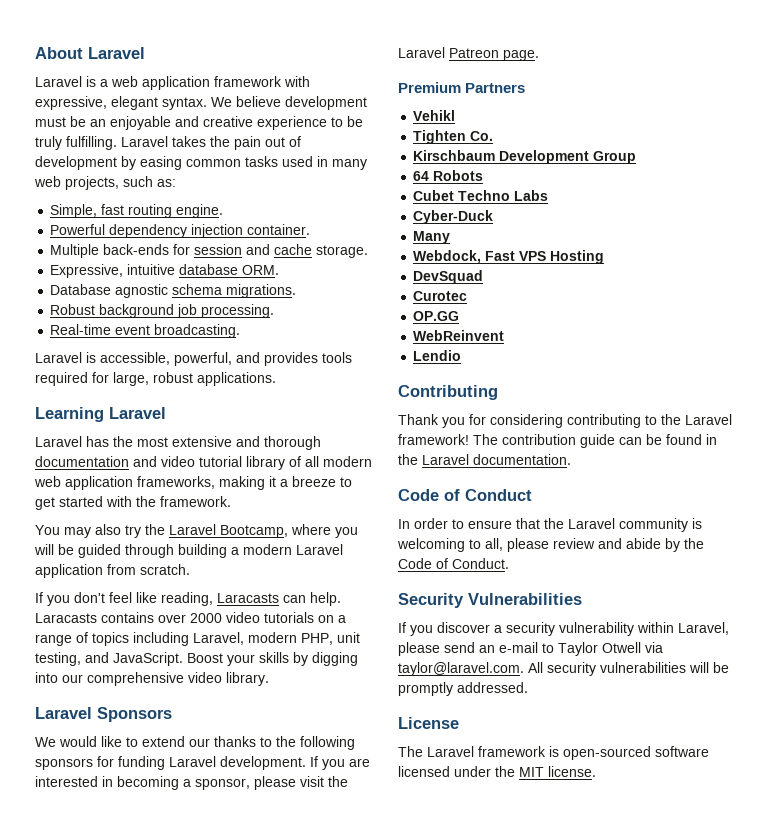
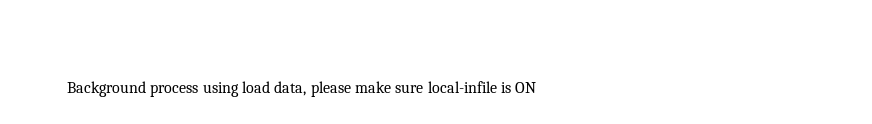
- About Laravel
- Laravel is a web application framework with expressive, elegant syntax. We believe development must be an enjoyable and creative experience to be truly fulfilling. Laravel takes the pain out of development by easing common tasks used in many web projects, such as:
- Simple, fast routing engine.
- Powerful dependency injection container.
- Multiple back-ends for session and cache storage.
- Expressive, intuitive database ORM.
- Database agnostic schema migrations.
- Robust background job processing.
- Real-time event broadcasting.
- Laravel is accessible, powerful, and provides tools required for large, robust applications.
- Learning Laravel
- Laravel has the most extensive and thorough documentation and video tutorial library of all modern web application frameworks, making it a breeze to get started with the framework.
- You may also try the Laravel Bootcamp, where you will be guided through building a modern Laravel application from scratch.
- If you don't feel like reading, Laracasts can help. Laracasts contains over 2000 video tutorials on a range of topics including Laravel, modern PHP, unit testing, and JavaScript. Boost your skills by digging into our comprehensive video library.
- Laravel Sponsors
- We would like to extend our thanks to the following sponsors for funding Laravel development. If you are interested in becoming a sponsor, please visit the Laravel Patreon page.
- Premium Partners
- Vehikl
- Tighten Co.
- Kirschbaum Development Group
- 64 Robots
- Cubet Techno Labs
- Cyber-Duck
- Many
- Webdock, Fast VPS Hosting
- DevSquad
- Curotec
- OP.GG
- WebReinvent
- Lendio
- Contributing
- Thank you for considering contributing to the Laravel framework! The contribution guide can be found in the Laravel documentation.
- Code of Conduct
- In order to ensure that the Laravel community is welcoming to all, please review and abide by the Code of Conduct.
- Security Vulnerabilities
- If you discover a security vulnerability within Laravel, please send an e-mail to Taylor Otwell via taylor@laravel.com. All security vulnerabilities will be promptly addressed.
- License
- The Laravel framework is open-sourced software licensed under the MIT license.
+ Background process using load data, please make sure local-infile is ON

